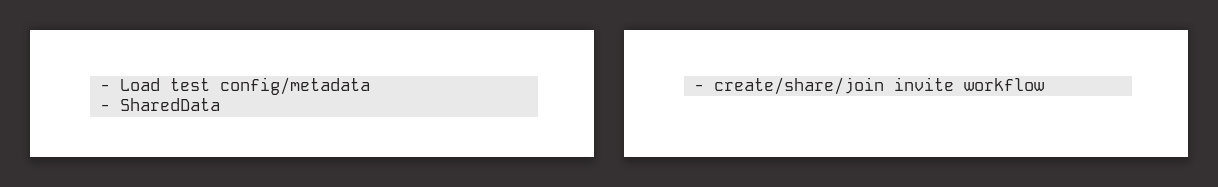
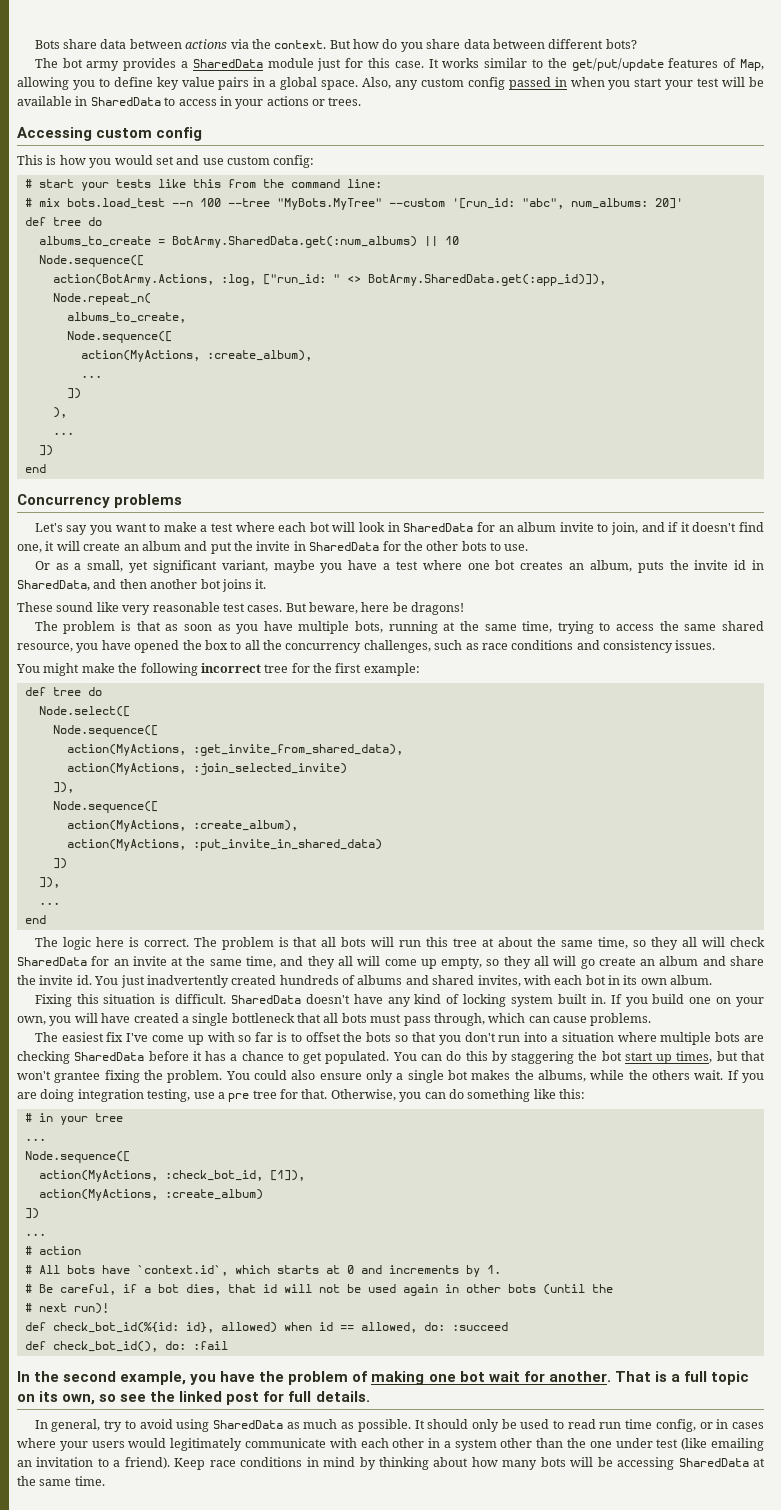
- - Load test config/metadata
- - SharedData
- - create/share/join invite workflow
+ Bots share data between actions via the context. But how do you share data between different bots?
+ The bot army provides a SharedData module just for this case. It works similar to the get/put/update features of Map, allowing you to define key value pairs in a global space. Also, any custom config passed in when you start your test will be available in SharedData to access in your actions or trees.
+ Accessing custom config
+ This is how you would set and use custom config:
+ # start your tests like this from the command line:
+ # mix bots.load_test --n 100 --tree "MyBots.MyTree" --custom '[run_id: "abc", num_albums: 20]'
+ def tree do
+ albums_to_create = BotArmy.SharedData.get(:num_albums) || 10
+ Node.sequence([
+ action(BotArmy.Actions, :log, ["run_id: " <> BotArmy.SharedData.get(:app_id)]),
+ Node.repeat_n(
+ albums_to_create,
+ Node.sequence([
+ action(MyActions, :create_album),
+ ...
+ ])
+ ),
+ ...
+ ])
+ end
+ Concurrency problems
+ Let's say you want to make a test where each bot will look in SharedData for an album invite to join, and if it doesn't find one, it will create an album and put the invite in SharedData for the other bots to use.
+ Or as a small, yet significant variant, maybe you have a test where one bot creates an album, puts the invite id in SharedData, and then another bot joins it.
+ These sound like very reasonable test cases. But beware, here be dragons!
+ The problem is that as soon as you have multiple bots, running at the same time, trying to access the same shared resource, you have opened the box to all the concurrency challenges, such as race conditions and consistency issues.
+ You might make the following incorrect tree for the first example:
+ def tree do
+ Node.select([
+ Node.sequence([
+ action(MyActions, :get_invite_from_shared_data),
+ action(MyActions, :join_selected_invite)
+ ]),
+ Node.sequence([
+ action(MyActions, :create_album),
+ action(MyActions, :put_invite_in_shared_data)
+ ])
+ ]),
+ ...
+ end
+ The logic here is correct. The problem is that all bots will run this tree at about the same time, so they all will check SharedData for an invite at the same time, and they all will come up empty, so they all will go create an album and share the invite id. You just inadvertently created hundreds of albums and shared invites, with each bot in its own album.
+ Fixing this situation is difficult. SharedData doesn't have any kind of locking system built in. If you build one on your own, you will have created a single bottleneck that all bots must pass through, which can cause problems.
+ The easiest fix I've come up with so far is to offset the bots so that you don't run into a situation where multiple bots are checking SharedData before it has a chance to get populated. You can do this by staggering the bot start up times, but that won't grantee fixing the problem. You could also ensure only a single bot makes the albums, while the others wait. If you are doing integration testing, use a pre tree for that. Otherwise, you can do something like this:
+ # in your tree
+ ...
+ Node.sequence([
+ action(MyActions, :check_bot_id, [1]),
+ action(MyActions, :create_album)
+ ])
+ ...
+ # action
+ # All bots have `context.id`, which starts at 0 and increments by 1.
+ # Be careful, if a bot dies, that id will not be used again in other bots (until the
+ # next run)!
+ def check_bot_id(%{id: id}, allowed) when id == allowed, do: :succeed
+ def check_bot_id(), do: :fail
+ In the second example, you have the problem of making one bot wait for another. That is a full topic on its own, so see the linked post for full details.
+ In general, try to avoid using SharedData as much as possible. It should only be used to read run time config, or in cases where your users would legitimately communicate with each other in a system other than the one under test (like emailing an invitation to a friend). Keep race conditions in mind by thinking about how many bots will be accessing SharedData at the same time.

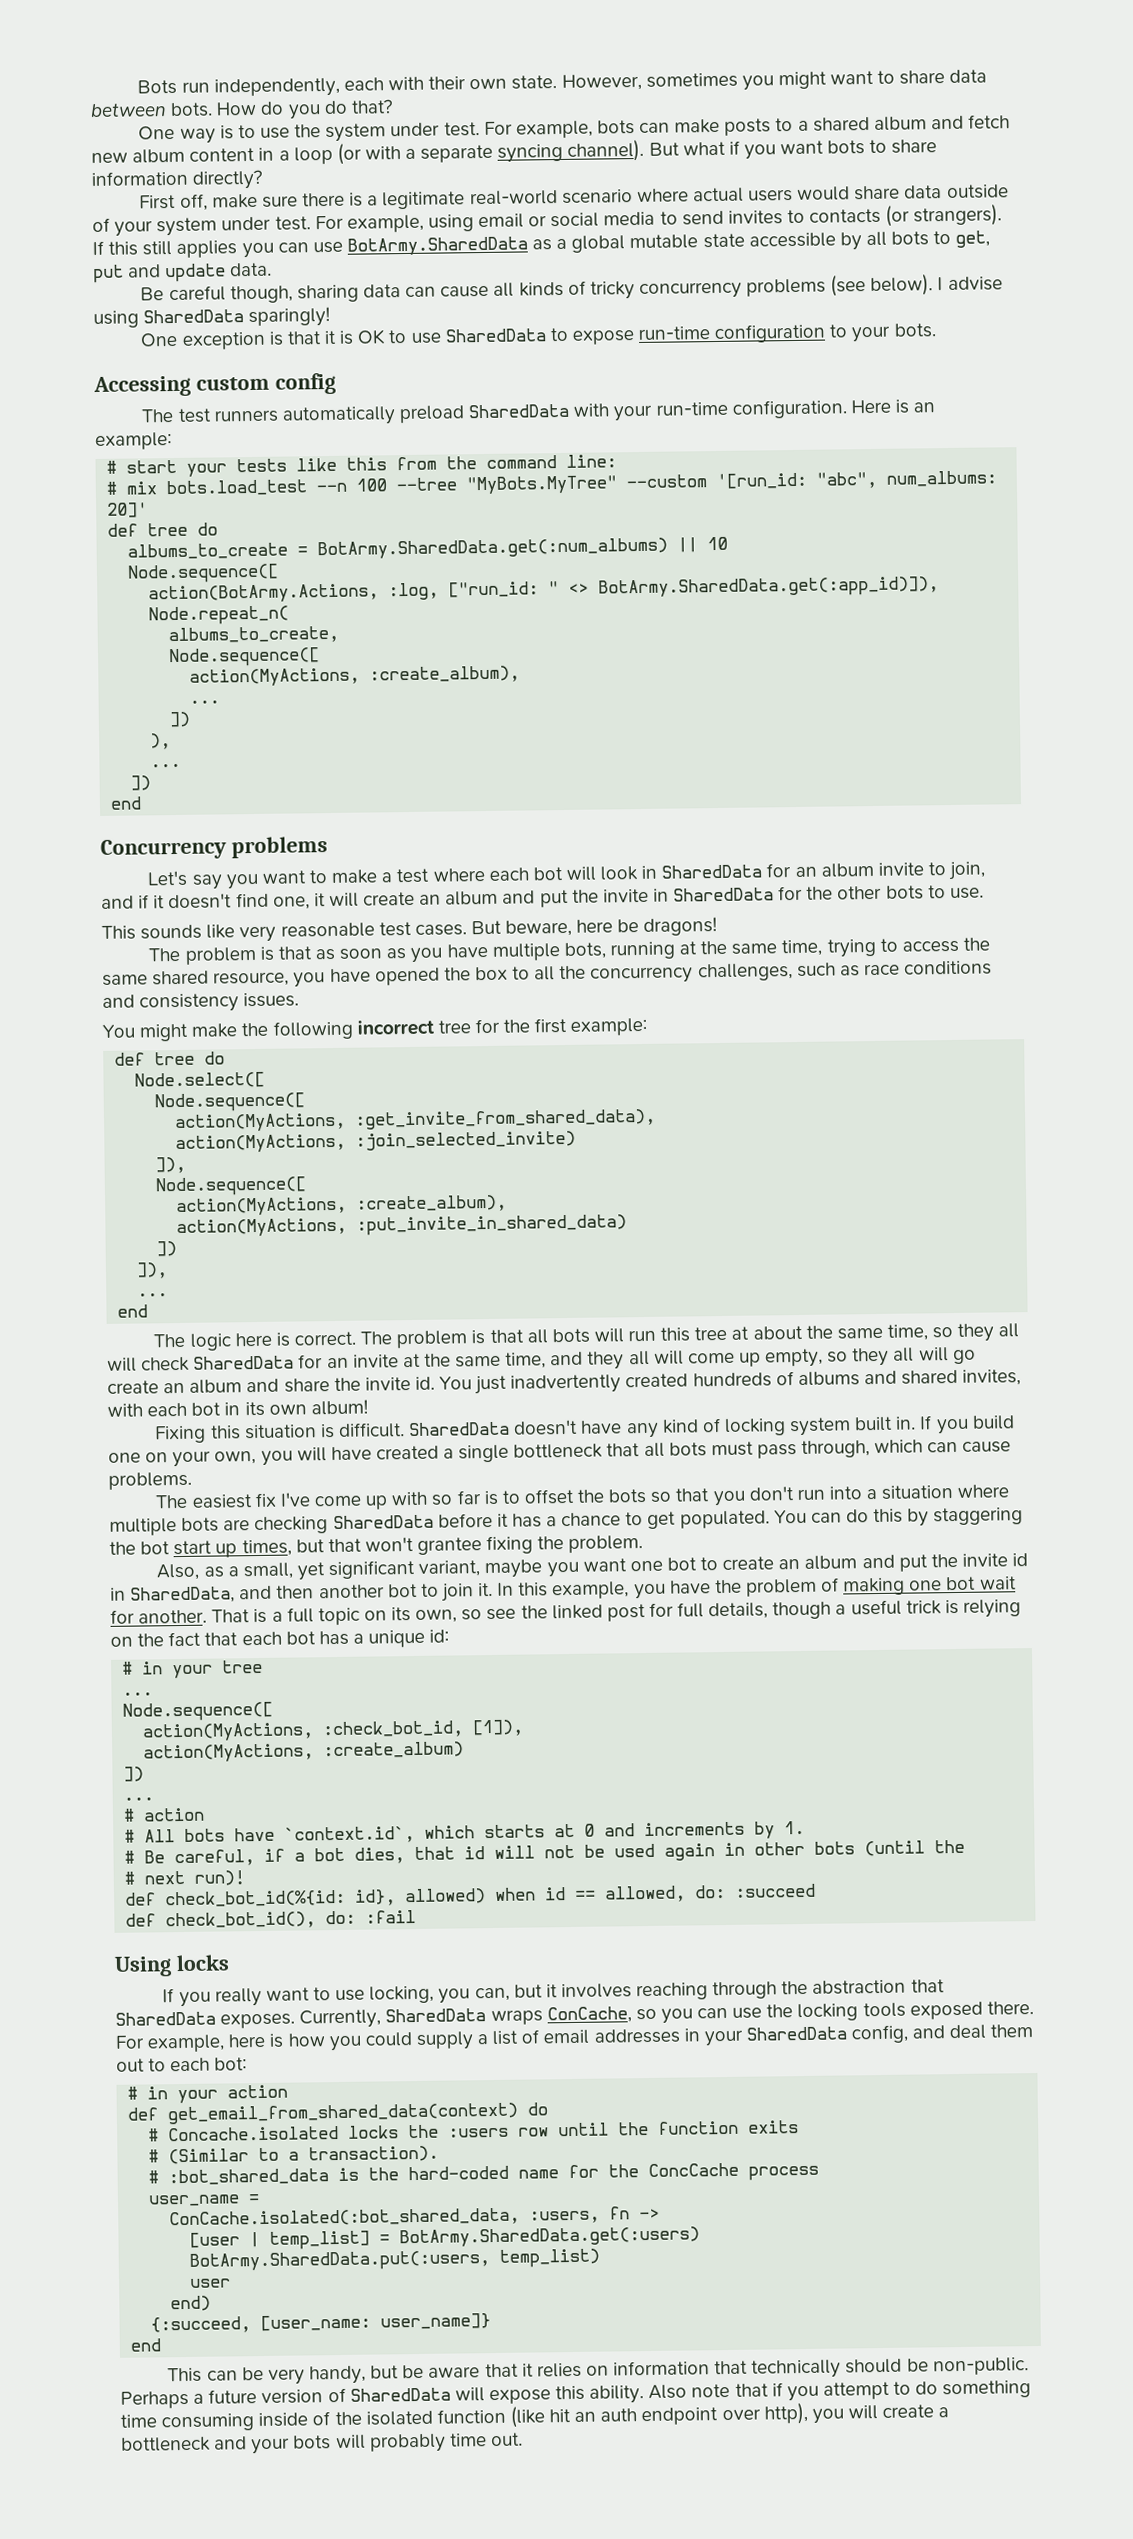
- Bots share data between actions via the context. But how do you share data between different bots?
- The bot army provides a SharedData module just for this case. It works similar to the get/put/update features of Map, allowing you to define key value pairs in a global space. Also, any custom config passed in when you start your test will be available in SharedData to access in your actions or trees.
+ Bots run independently, each with their own state. However, sometimes you might want to share data between bots. How do you do that?
+ One way is to use the system under test. For example, bots can make posts to a shared album and fetch new album content in a loop (or with a separate syncing channel). But what if you want bots to share information directly?
+ First off, make sure there is a legitimate real-world scenario where actual users would share data outside of your system under test. For example, using email or social media to send invites to contacts (or strangers). If this still applies you can use BotArmy.SharedData as a global mutable state accessible by all bots to get, put and update data.
+ Be careful though, sharing data can cause all kinds of tricky concurrency problems (see below). I advise using SharedData sparingly!
+ One exception is that it is OK to use SharedData to expose run-time configuration to your bots.
  Accessing custom config
- This is how you would set and use custom config:
+ The test runners automatically preload SharedData with your run-time configuration. Here is an example:
- Or as a small, yet significant variant, maybe you have a test where one bot creates an album, puts the invite id in SharedData, and then another bot joins it.
- These sound like very reasonable test cases.
+ This sounds like very reasonable test cases.
- You just inadvertently created hundreds of albums and shared invites, with each bot in its own album.
+ You just inadvertently created hundreds of albums and shared invites, with each bot in its own album!
- You can do this by staggering the bot start up times, but that won't grantee fixing the problem. You could also ensure only a single bot makes the albums, while the others wait. If you are doing integration testing, use a pre tree for that. Otherwise, you can do something like this:
+ You can do this by staggering the bot start up times, but that won't grantee fixing the problem.
+ Also, as a small, yet significant variant, maybe you want one bot to create an album and put the invite id in SharedData, and then another bot to join it. In this example, you have the problem of making one bot wait for another. That is a full topic on its own, so see the linked post for full details, though a useful trick is relying on the fact that each bot has a unique id:
- In the second example, you have the problem of making one bot wait for another. That is a full topic on its own, so see the linked post for full details.
- In general, try to avoid using SharedData as much as possible. It should only be used to read run time config, or in cases where your users would legitimately communicate with each other in a system other than the one under test (like emailing an invitation to a friend). Keep race conditions in mind by thinking about how many bots will be accessing SharedData at the same time.
+ Using locks
+ If you really want to use locking, you can, but it involves reaching through the abstraction that SharedData exposes. Currently, SharedData wraps ConCache, so you can use the locking tools exposed there. For example, here is how you could supply a list of email addresses in your SharedData config, and deal them out to each bot:
+ # in your action
+ def get_email_from_shared_data(context) do
+ # Concache.isolated locks the :users row until the function exits
+ # (Similar to a transaction).
+ # :bot_shared_data is the hard-coded name for the ConcCache process
+ user_name =
+ ConCache.isolated(:bot_shared_data, :users, fn ->
+ [user | temp_list] = BotArmy.SharedData.get(:users)
+ BotArmy.SharedData.put(:users, temp_list)
+ user
+ end)
+ {:succeed, [user_name: user_name]}
+ end
+ This can be very handy, but be aware that it relies on information that technically should be non-public. Perhaps a future version of SharedData will expose this ability. Also note that if you attempt to do something time consuming inside of the isolated function (like hit an auth endpoint over http), you will create a bottleneck and your bots will probably time out.

